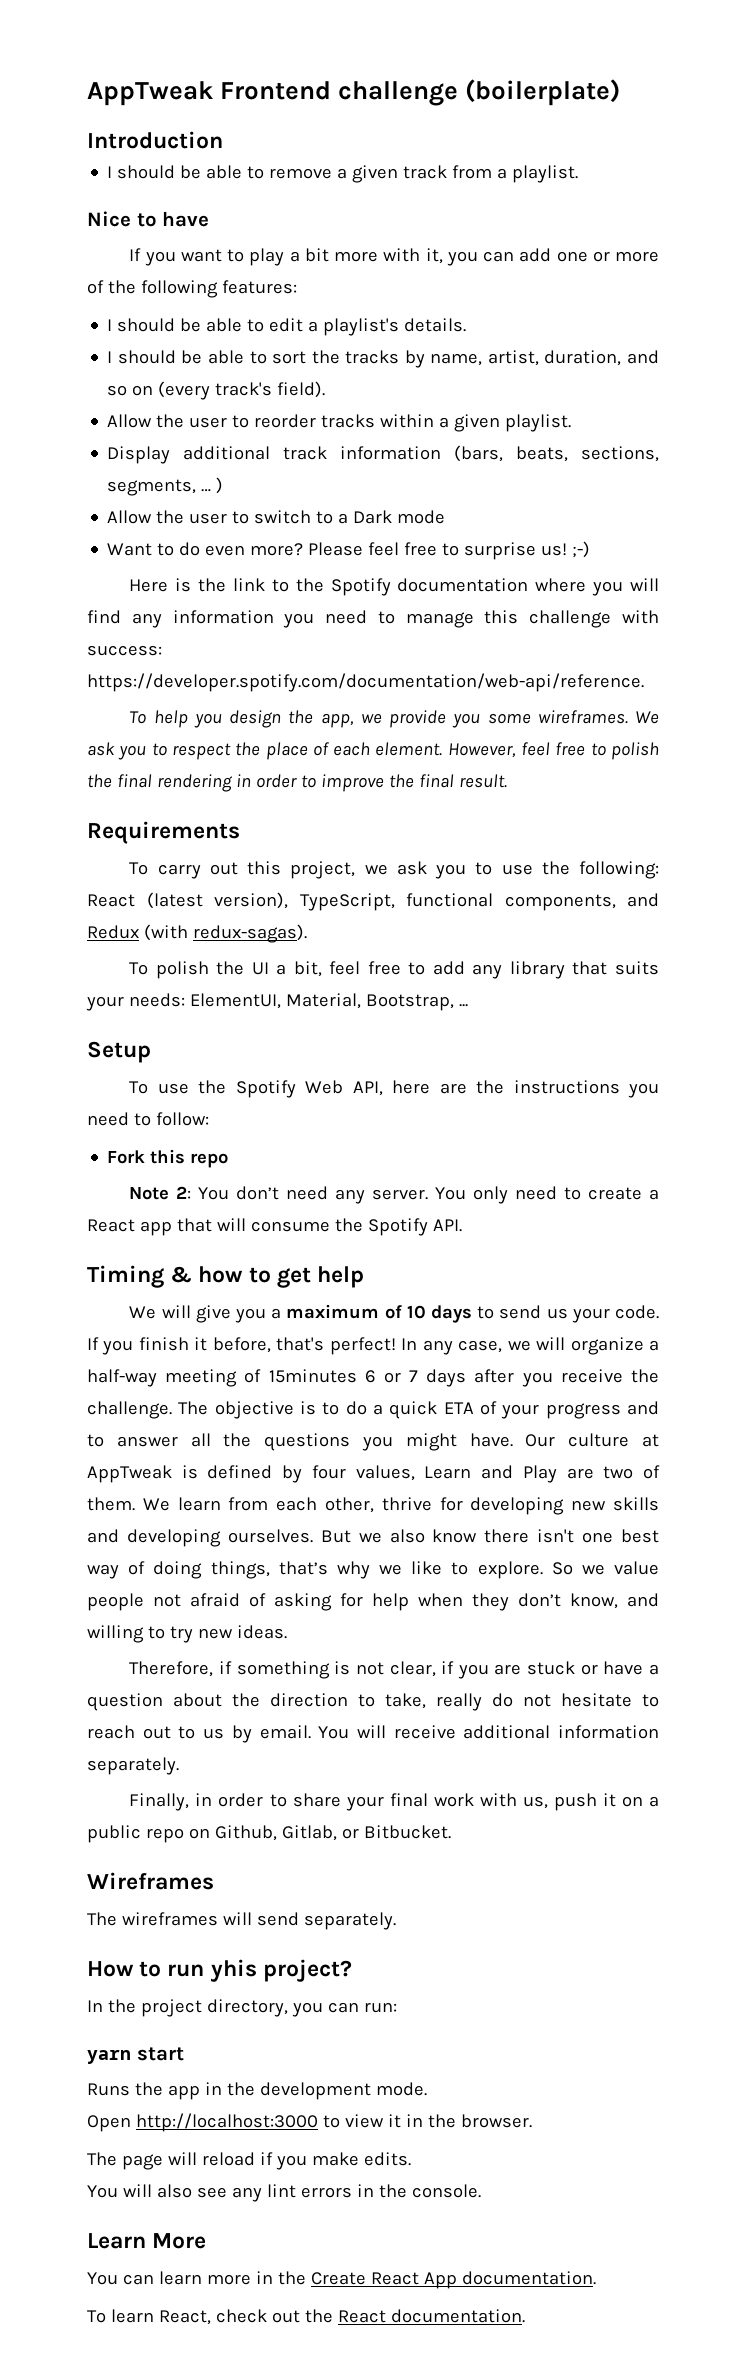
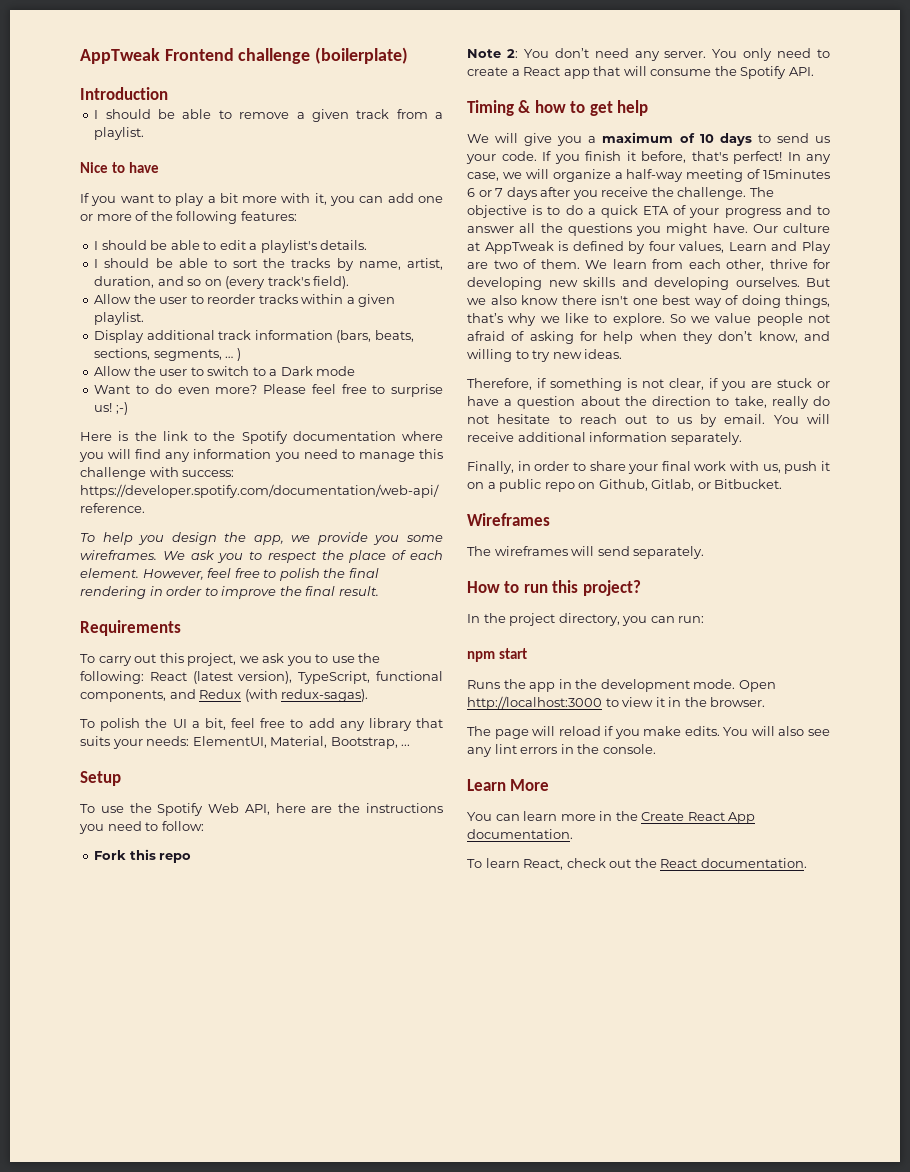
- How to run yhis project?
+ How to run this project?
- yarn start
+ npm start
- Runs the app in the development mode.
- Open http://localhost:3000 to view it in the browser.
+ Runs the app in the development mode. Open http://localhost:3000 to view it in the browser.
- The page will reload if you make edits.
- You will also see any lint errors in the console.
+ The page will reload if you make edits. You will also see any lint errors in the console.

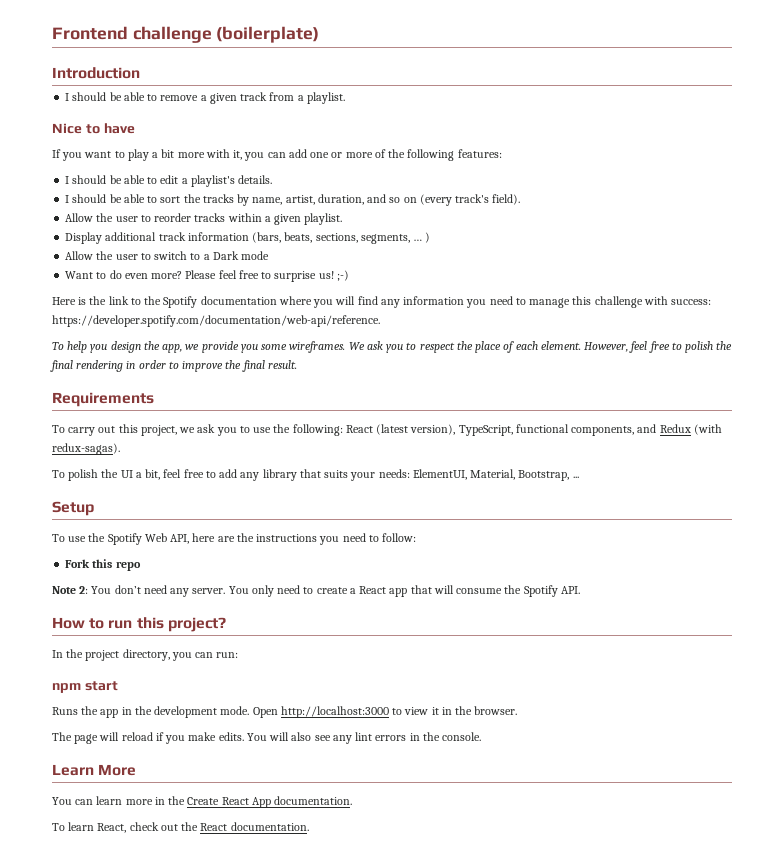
- AppTweak Frontend challenge (boilerplate)
+ Frontend challenge (boilerplate)
- Timing & how to get help
- We will give you a maximum of 10 days to send us your code. If you finish it before, that's perfect! In any case, we will organize a half-way meeting of 15minutes 6 or 7 days after you receive the challenge. The objective is to do a quick ETA of your progress and to answer all the questions you might have. Our culture at AppTweak is defined by four values, Learn and Play are two of them. We learn from each other, thrive for developing new skills and developing ourselves. But we also know there isn't one best way of doing things, that’s why we like to explore. So we value people not afraid of asking for help when they don’t know, and willing to try new ideas.
- Therefore, if something is not clear, if you are stuck or have a question about the direction to take, really do not hesitate to reach out to us by email. You will receive additional information separately.
- Finally, in order to share your final work with us, push it on a public repo on Github, Gitlab, or Bitbucket.
- Wireframes
- The wireframes will send separately.

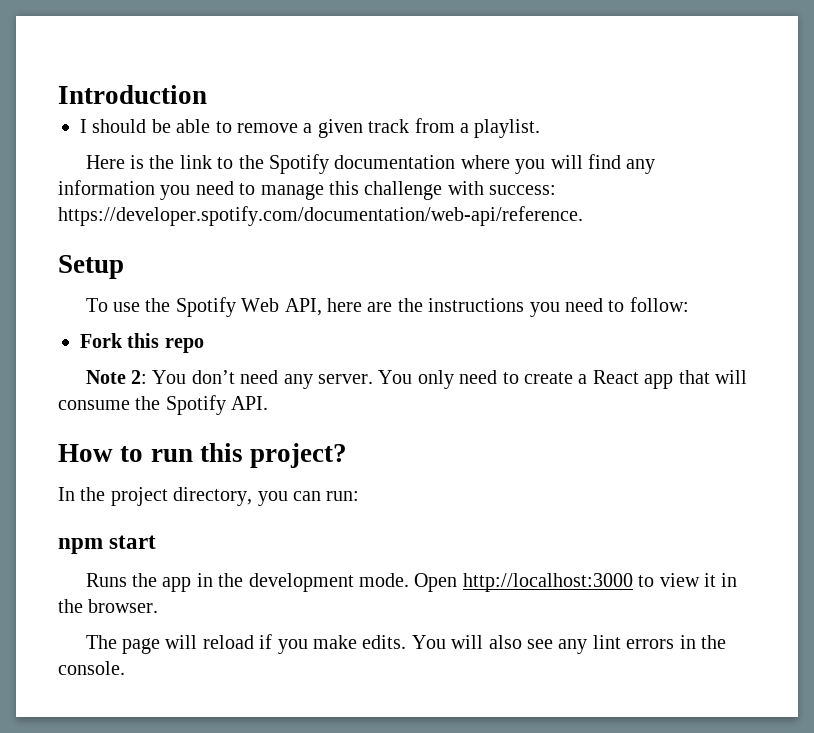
- Frontend challenge (boilerplate)
- Nice to have
- If you want to play a bit more with it, you can add one or more of the following features:
- I should be able to edit a playlist's details.
- I should be able to sort the tracks by name, artist, duration, and so on (every track's field).
- Allow the user to reorder tracks within a given playlist.
- Display additional track information (bars, beats, sections, segments, … )
- Allow the user to switch to a Dark mode
- Want to do even more? Please feel free to surprise us! ;-)
- To help you design the app, we provide you some wireframes. We ask you to respect the place of each element. However, feel free to polish the final rendering in order to improve the final result.
- Requirements
- To carry out this project, we ask you to use the following: React (latest version), TypeScript, functional components, and Redux (with redux-sagas).
- To polish the UI a bit, feel free to add any library that suits your needs: ElementUI, Material, Bootstrap, ...
- Learn More
- You can learn more in the Create React App documentation.
- To learn React, check out the React documentation.

